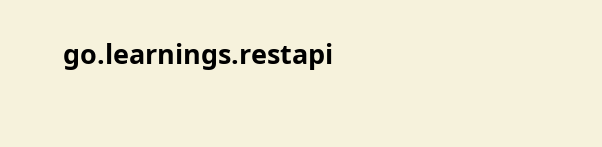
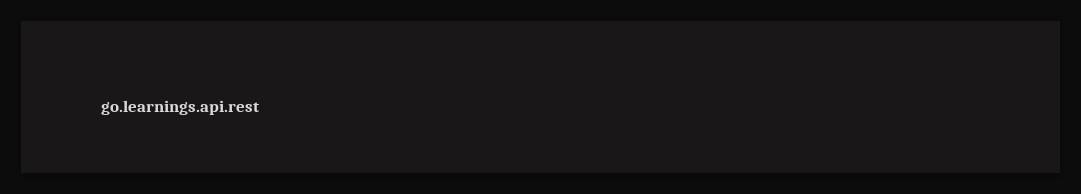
- go.learnings.restapi
+ go.learnings.api.rest

